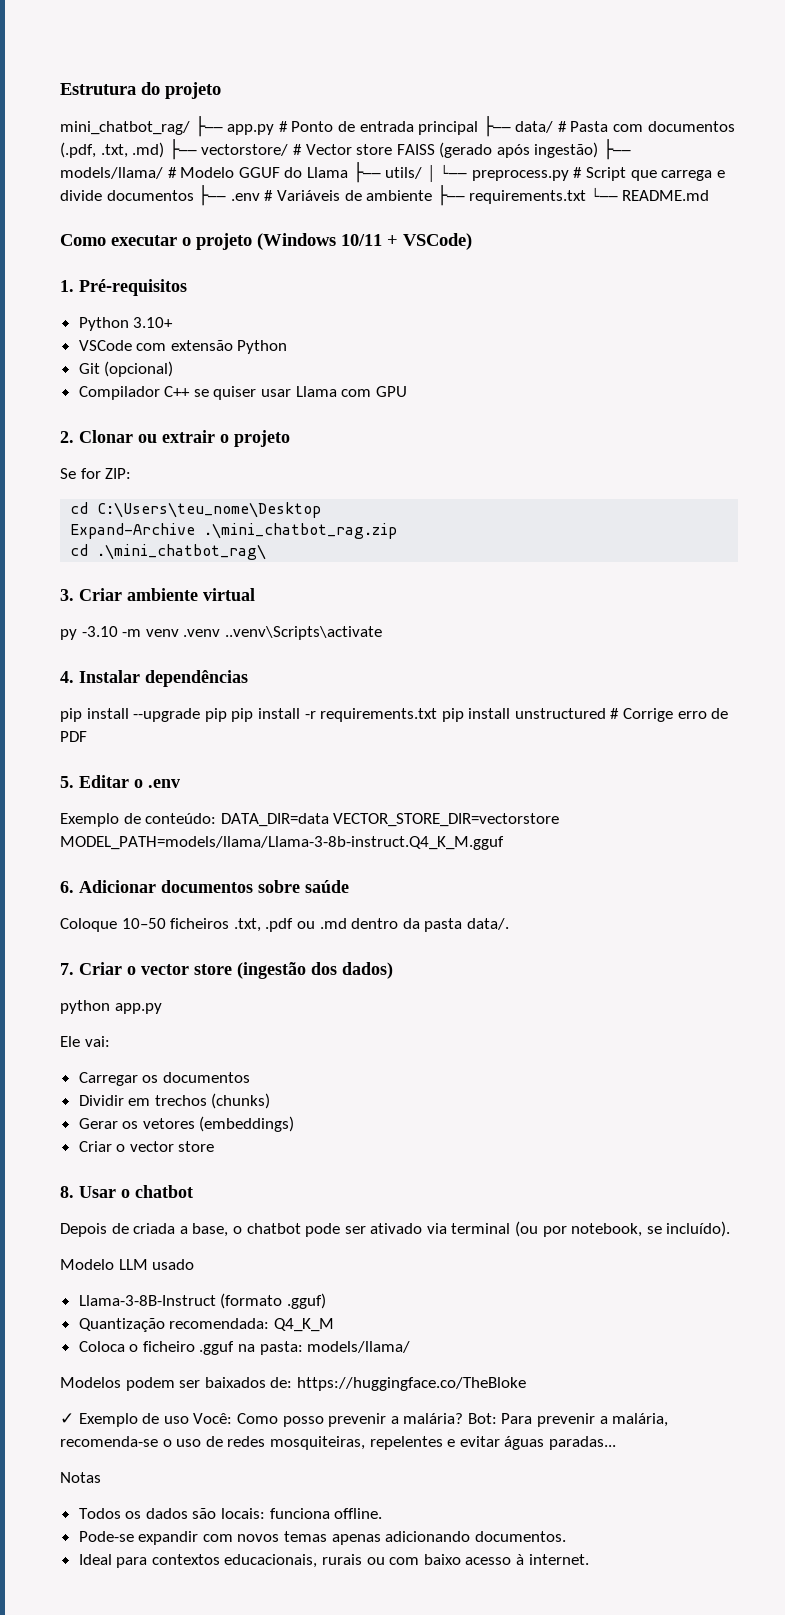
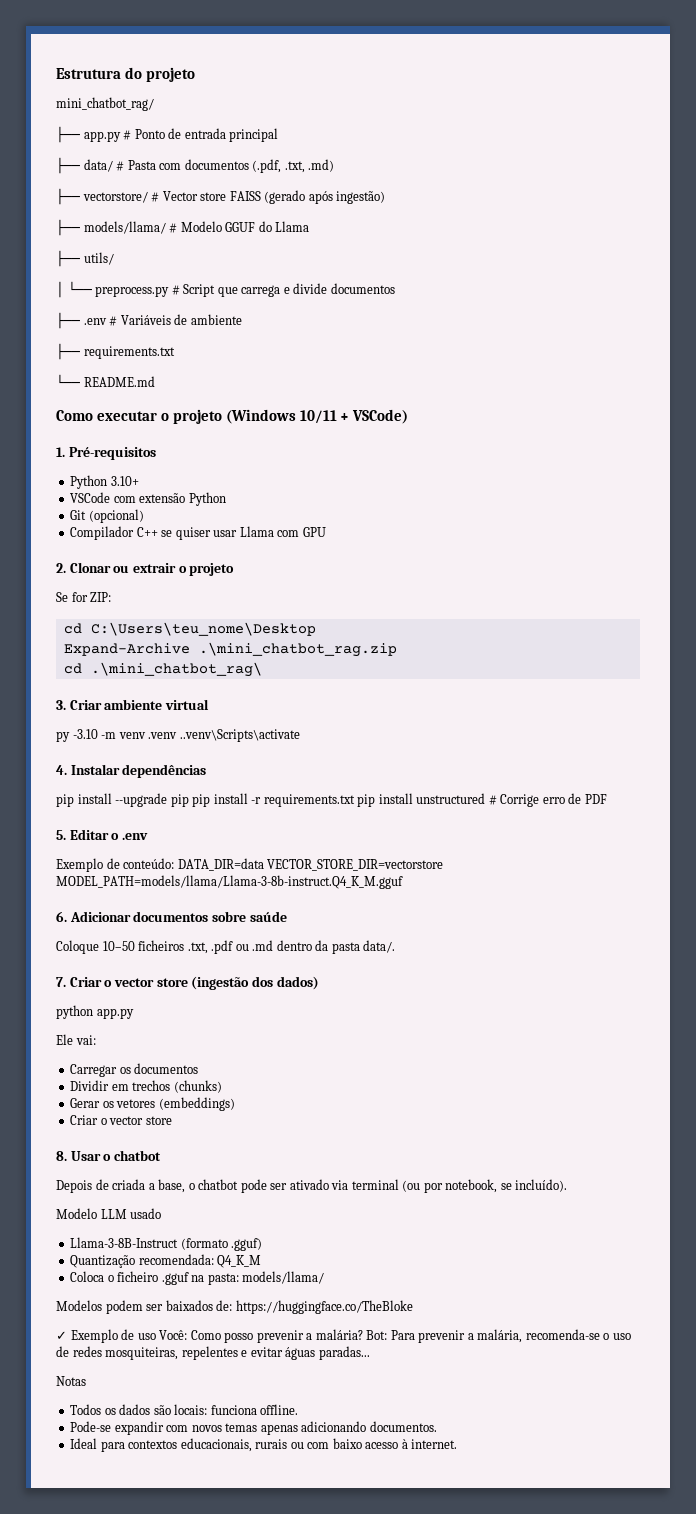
- mini_chatbot_rag/ ├── app.py # Ponto de entrada principal ├── data/ # Pasta com documentos (.pdf, .txt, .md) ├── vectorstore/ # Vector store FAISS (gerado após ingestão) ├── models/llama/ # Modelo GGUF do Llama ├── utils/ │ └── preprocess.py # Script que carrega e divide documentos ├── .env # Variáveis de ambiente ├── requirements.txt └── README.md
+ mini_chatbot_rag/
+ ├── app.py # Ponto de entrada principal
+ ├── data/ # Pasta com documentos (.pdf, .txt, .md)
+ ├── vectorstore/ # Vector store FAISS (gerado após ingestão)
+ ├── models/llama/ # Modelo GGUF do Llama
+ ├── utils/
+ │ └── preprocess.py # Script que carrega e divide documentos
+ ├── .env # Variáveis de ambiente
+ ├── requirements.txt
+ └── README.md

